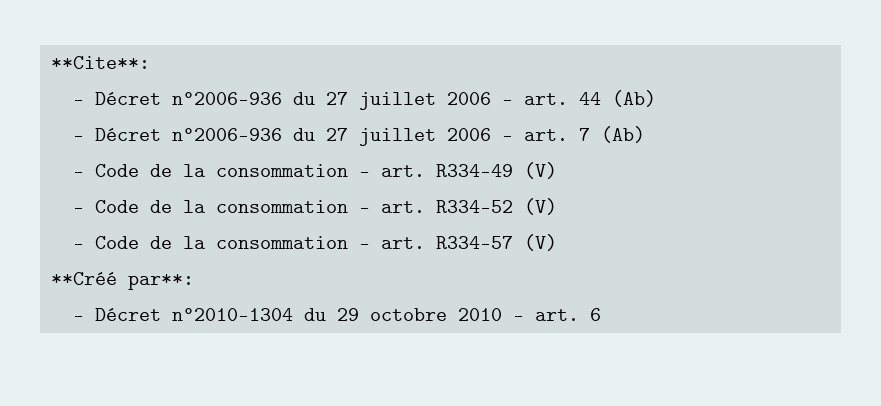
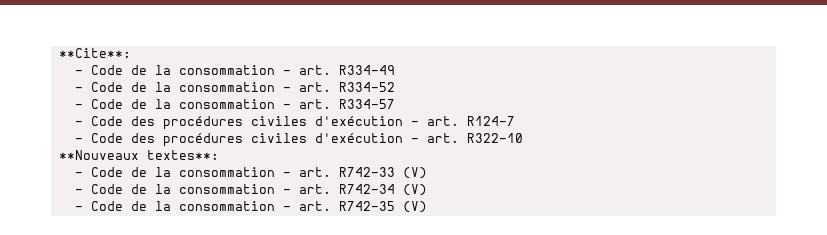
- - Décret n°2006-936 du 27 juillet 2006 - art. 44 (Ab)
- - Décret n°2006-936 du 27 juillet 2006 - art. 7 (Ab)
- - Code de la consommation - art. R334-49 (V)
- - Code de la consommation - art. R334-52 (V)
- - Code de la consommation - art. R334-57 (V)
- **Créé par**:
- - Décret n°2010-1304 du 29 octobre 2010 - art. 6
+ - Code de la consommation - art. R334-49
+ - Code de la consommation - art. R334-52
+ - Code de la consommation - art. R334-57
+ - Code des procédures civiles d'exécution - art. R124-7
+ - Code des procédures civiles d'exécution - art. R322-10
+ **Nouveaux textes**:
+ - Code de la consommation - art. R742-33 (V)
+ - Code de la consommation - art. R742-34 (V)
+ - Code de la consommation - art. R742-35 (V)

